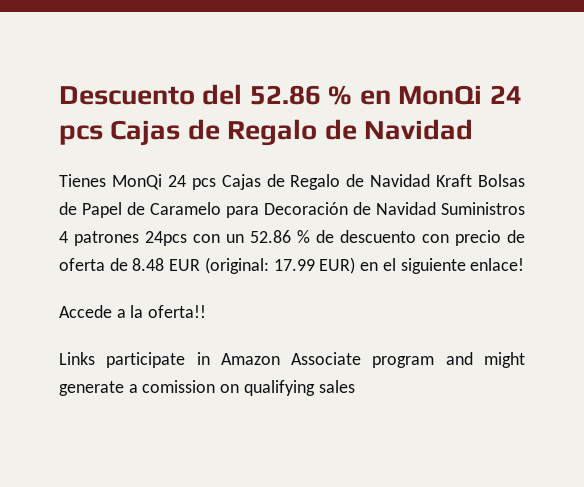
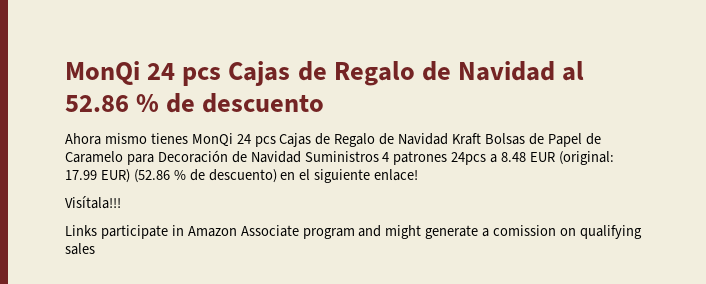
- Descuento del 52.86 % en MonQi 24 pcs Cajas de Regalo de Navidad
- Tienes MonQi 24 pcs Cajas de Regalo de Navidad Kraft Bolsas de Papel de Caramelo para Decoración de Navidad Suministros 4 patrones 24pcs con un 52.86 % de descuento con precio de oferta de 8.48 EUR (original: 17.99 EUR) en el siguiente enlace!
+ MonQi 24 pcs Cajas de Regalo de Navidad al 52.86 % de descuento
+ Ahora mismo tienes MonQi 24 pcs Cajas de Regalo de Navidad Kraft Bolsas de Papel de Caramelo para Decoración de Navidad Suministros 4 patrones 24pcs a 8.48 EUR (original: 17.99 EUR) (52.86 % de descuento) en el siguiente enlace!
- Accede a la oferta!!
+ Visítala!!!

